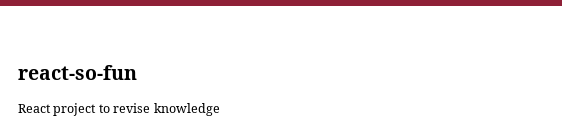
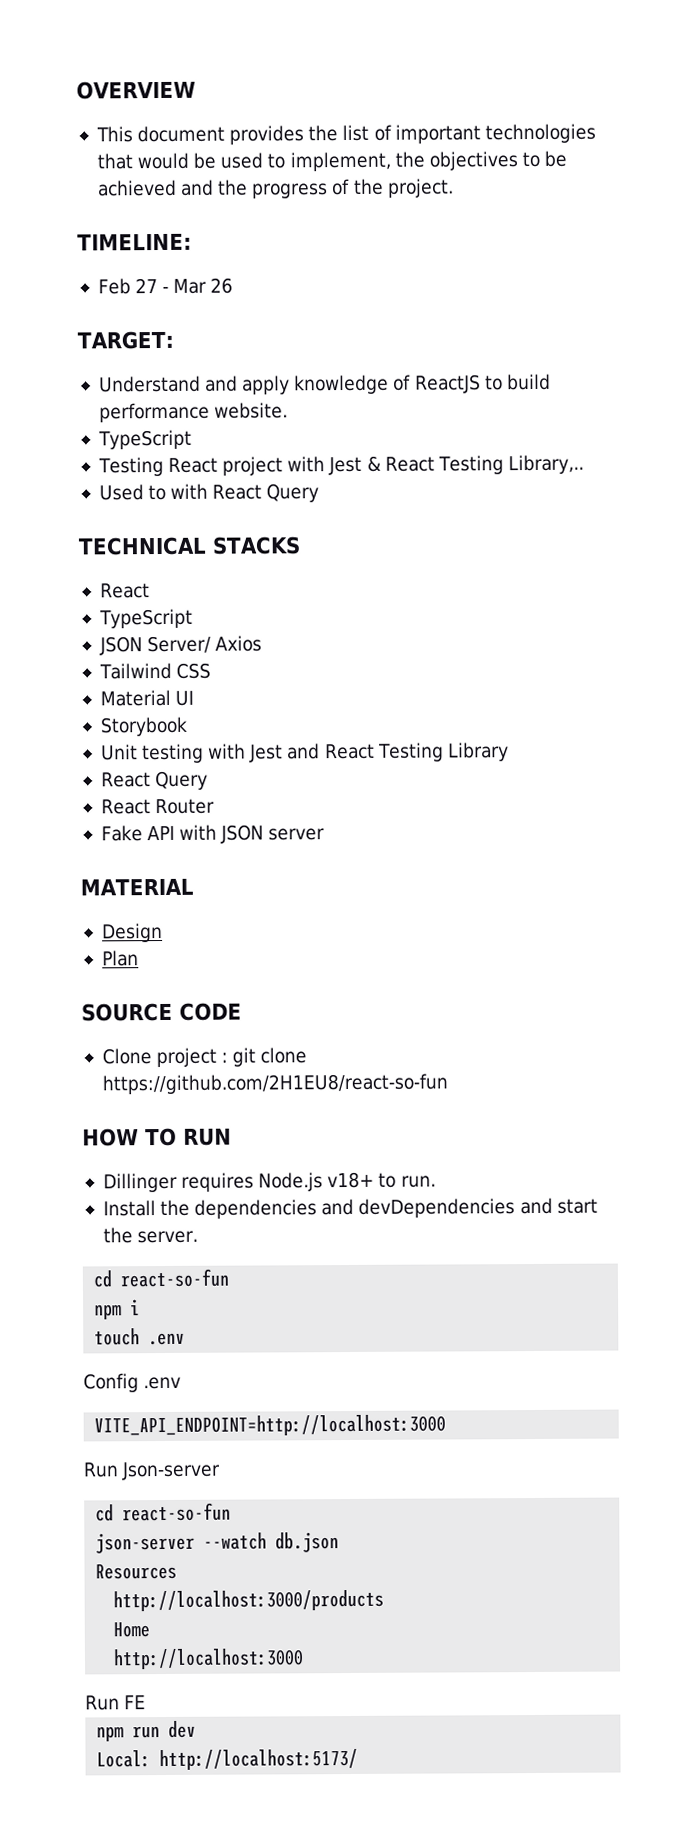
- react-so-fun
- React project to revise knowledge
+ OVERVIEW
+ This document provides the list of important technologies that would be used to implement, the objectives to be achieved and the progress of the project.
+ TIMELINE:
+ Feb 27 - Mar 26
+ TARGET:
+ Understand and apply knowledge of ReactJS to build performance website.
+ TypeScript
+ Testing React project with Jest & React Testing Library,..
+ Used to with React Query
+ TECHNICAL STACKS
+ React
+ TypeScript
+ JSON Server/ Axios
+ Tailwind CSS
+ Material UI
+ Storybook
+ Unit testing with Jest and React Testing Library
+ React Query
+ React Router
+ Fake API with JSON server
+ MATERIAL
+ Design
+ Plan
+ SOURCE CODE
+ Clone project : git clone https://github.com/2H1EU8/react-so-fun
+ HOW TO RUN
+ Dillinger requires Node.js v18+ to run.
+ Install the dependencies and devDependencies and start the server.
+ cd react-so-fun
+ npm i
+ touch .env
+ Config .env
+ VITE_API_ENDPOINT=http://localhost:3000
+ Run Json-server
+ cd react-so-fun
+ json-server --watch db.json
+ Resources
+ http://localhost:3000/products
+ Home
+ http://localhost:3000
+ Run FE
+ npm run dev
+ Local: http://localhost:5173/

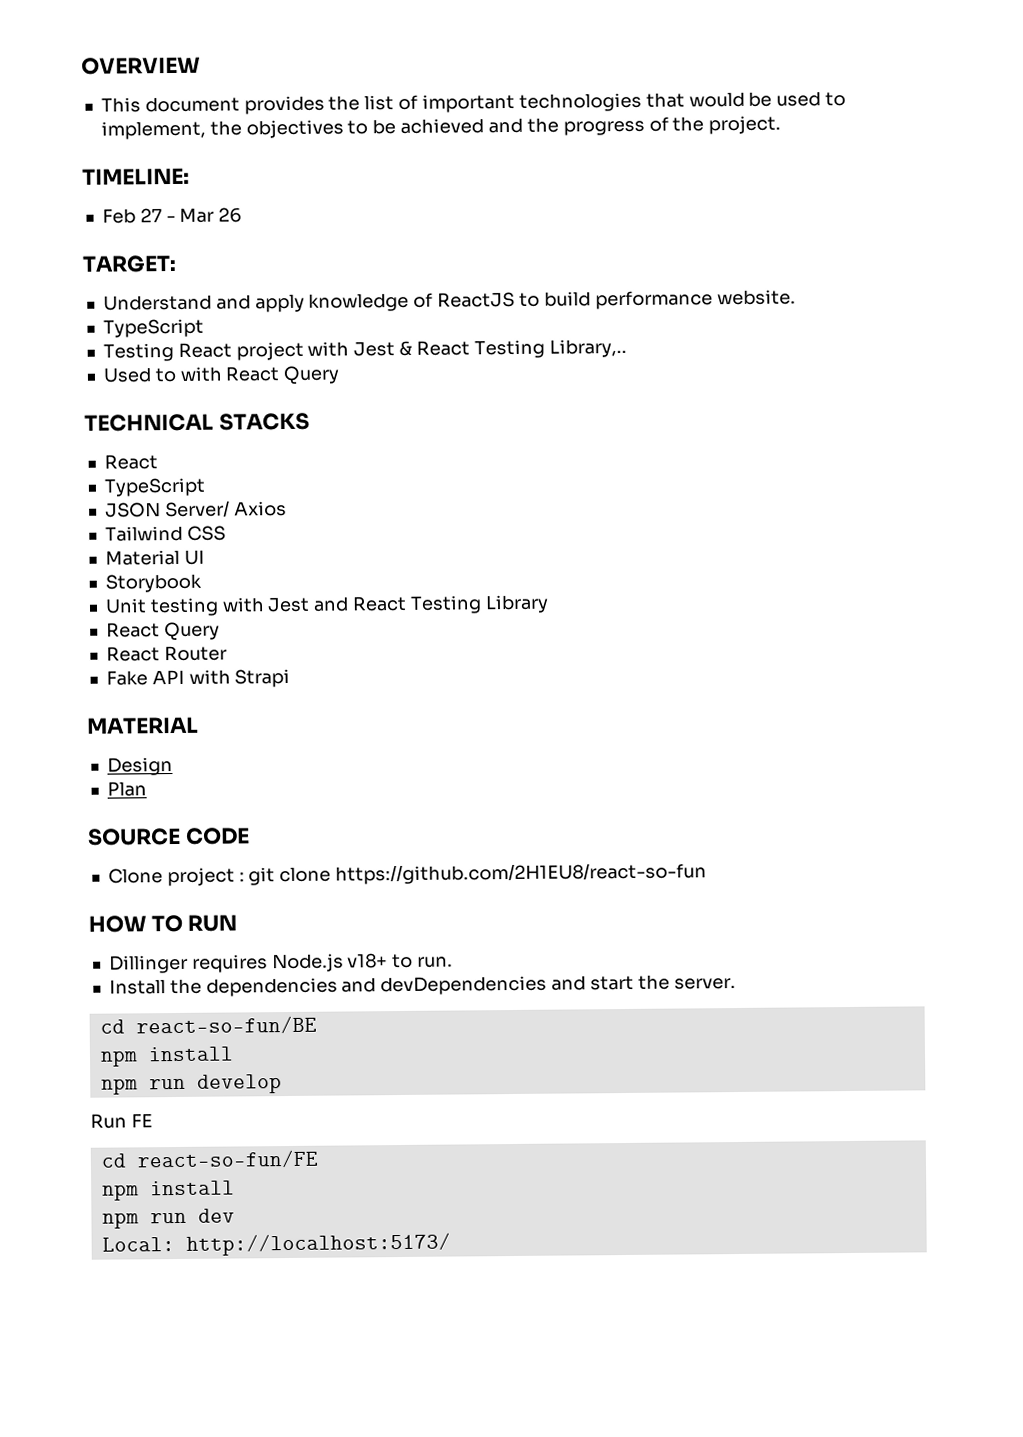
- Fake API with JSON server
+ Fake API with Strapi
  Install the dependencies and devDependencies and start the server.
- cd react-so-fun
- npm i
- touch .env
- Config .env
- VITE_API_ENDPOINT=http://localhost:3000
- Run Json-server
- cd react-so-fun
- json-server --watch db.json
- Resources
- http://localhost:3000/products
- Home
- http://localhost:3000
+ cd react-so-fun/BE
+ npm install
+ npm run develop
  Run FE
+ cd react-so-fun/FE
+ npm install

